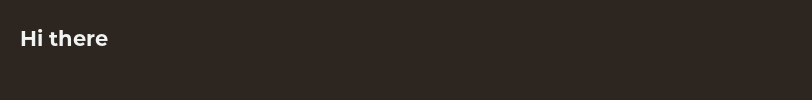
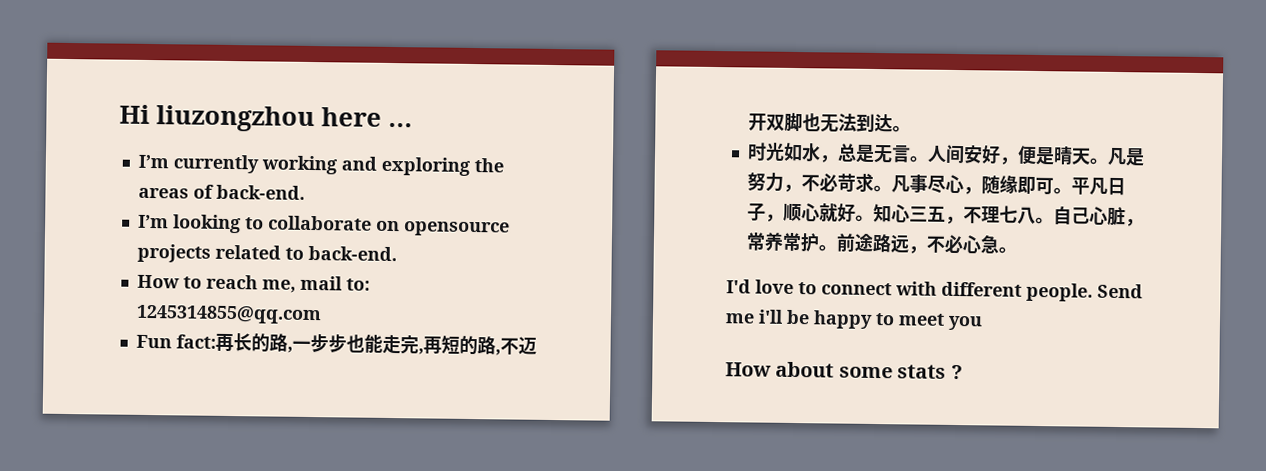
- Hi there
+ Hi liuzongzhou here ...
+ I’m currently working and exploring the areas of back-end.
+ I’m looking to collaborate on opensource projects related to back-end.
+ How to reach me, mail to: 1245314855@qq.com
+ Fun fact:再长的路,一步步也能走完,再短的路,不迈开双脚也无法到达。
+ 时光如水，总是无言。人间安好，便是晴天。凡是努力，不必苛求。凡事尽心，随缘即可。平凡日子，顺心就好。知心三五，不理七八。自己心脏，常养常护。前途路远，不必心急。
+ I'd love to connect with different people. Send me i'll be happy to meet you
+ How about some stats ?

